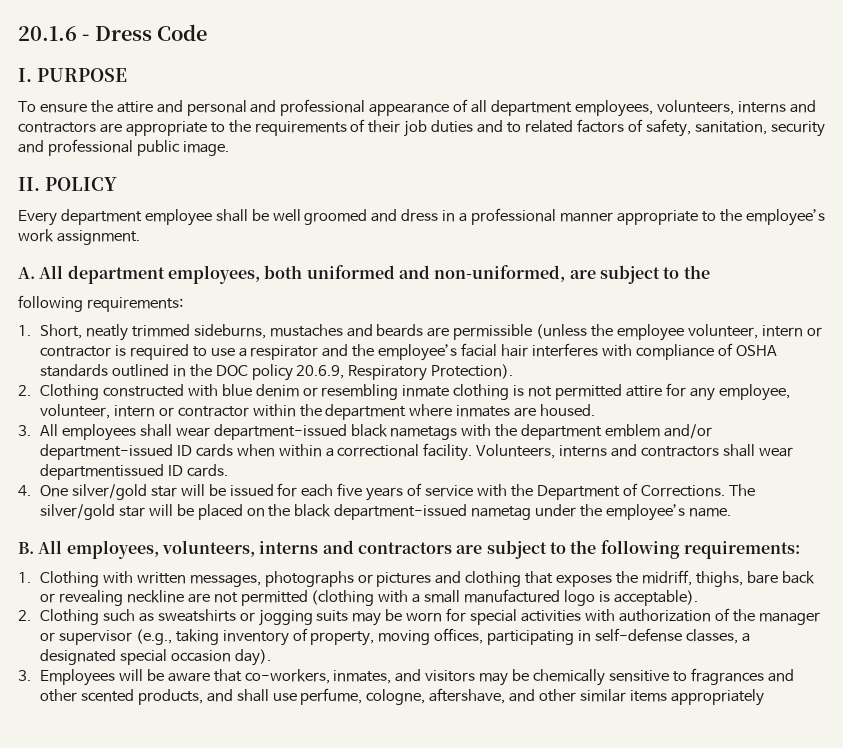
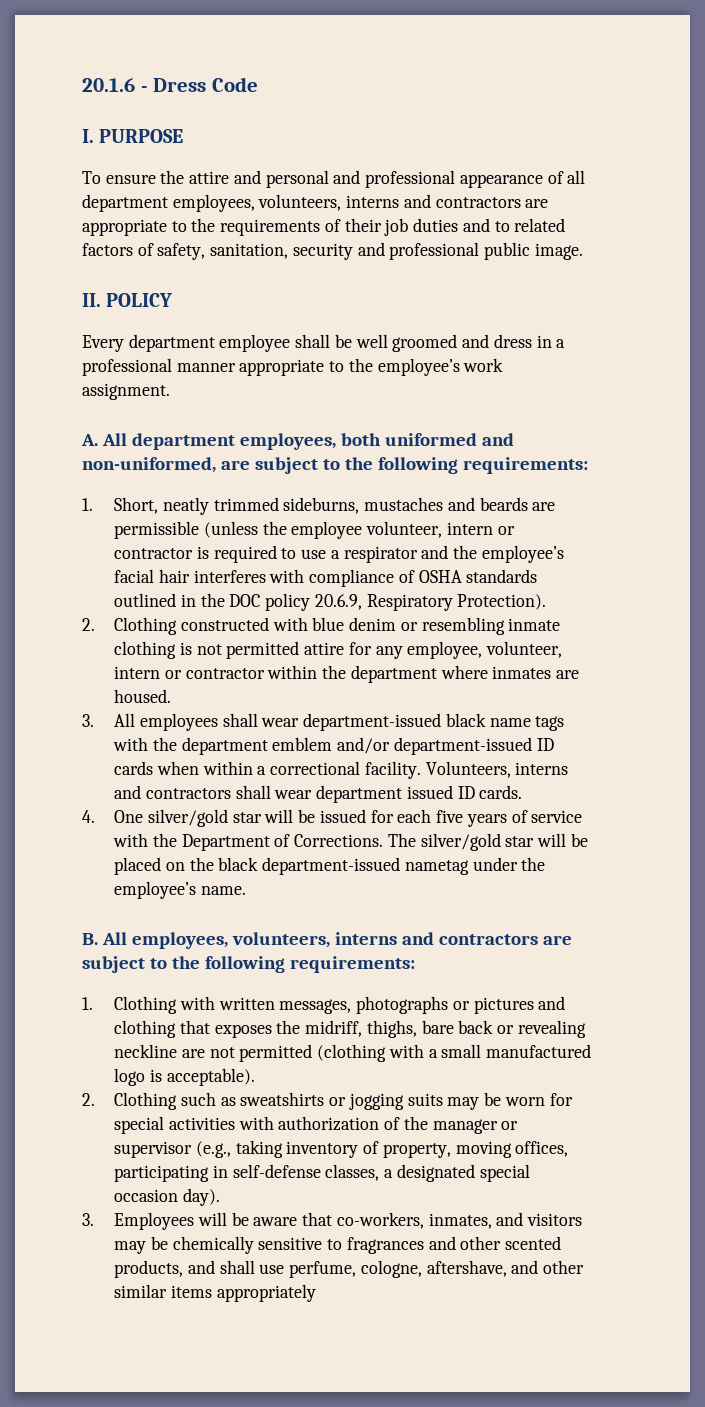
- A. All department employees, both uniformed and non-uniformed, are subject to the
- following requirements:
+ A. All department employees, both uniformed and non-uniformed, are subject to the following requirements:
- 3. All employees shall wear department-issued black nametags with the department emblem and/or department-issued ID cards when within a correctional facility.
+ 3. All employees shall wear department-issued black name tags with the department emblem and/or department-issued ID cards when within a correctional facility.
- Volunteers, interns and contractors shall wear departmentissued ID cards.
+ Volunteers, interns and contractors shall wear department issued ID cards.

